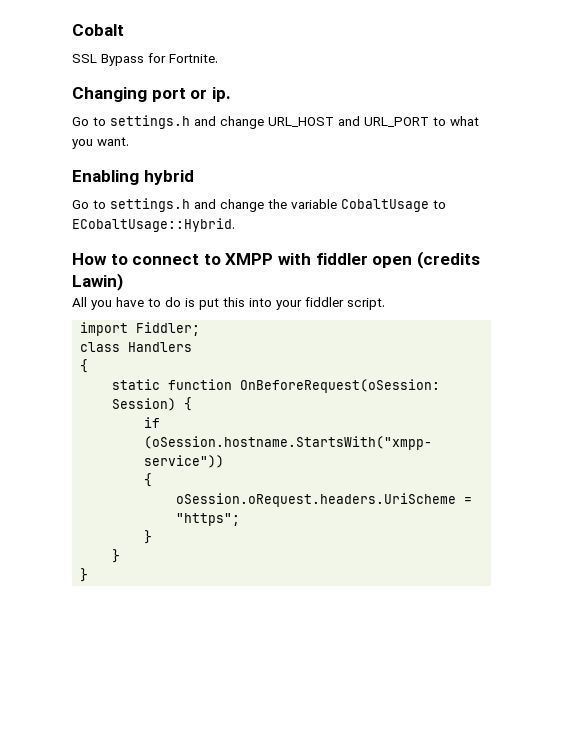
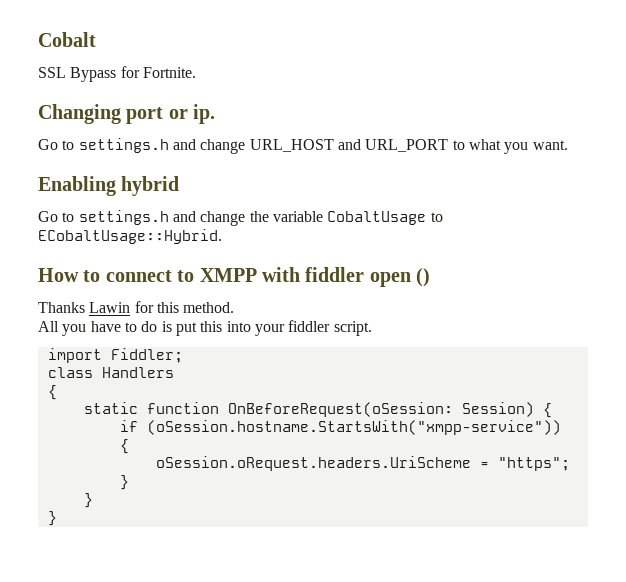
- How to connect to XMPP with fiddler open (credits Lawin)
+ How to connect to XMPP with fiddler open ()
+ Thanks Lawin for this method.

